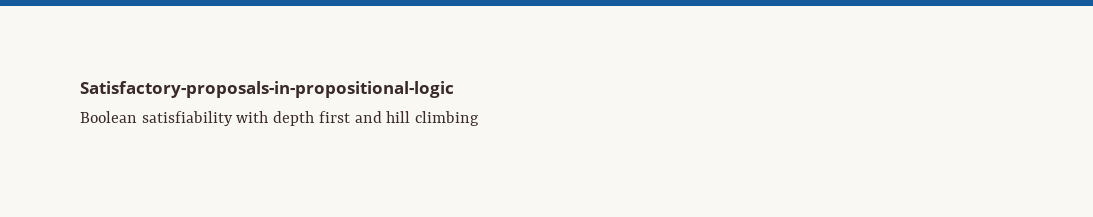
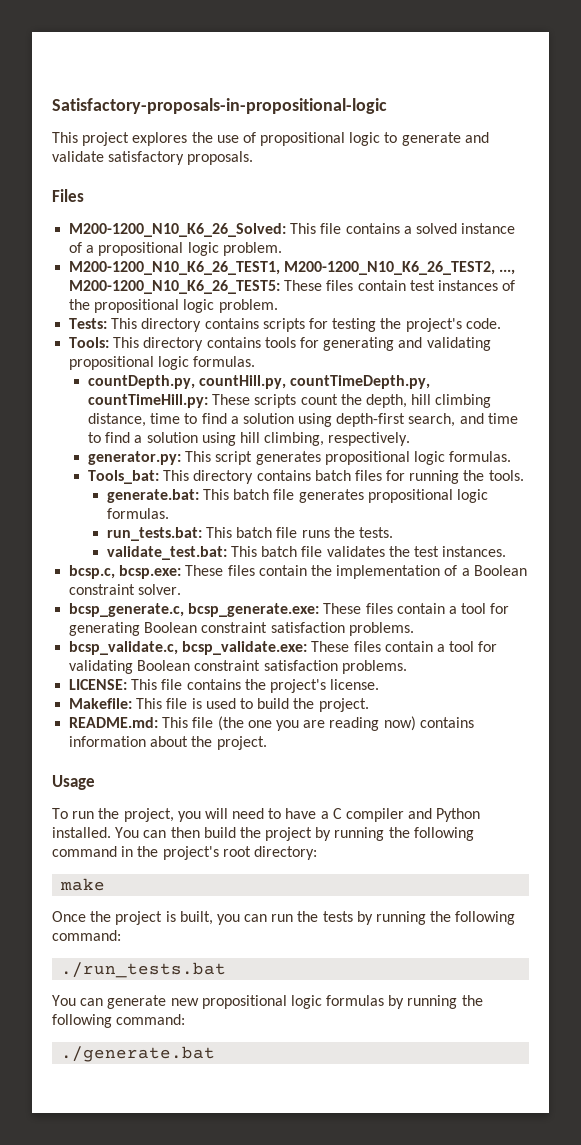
- Boolean satisfiability with depth first and hill climbing
+ This project explores the use of propositional logic to generate and validate satisfactory proposals.
+ Files
+ M200-1200_N10_K6_26_Solved: This file contains a solved instance of a propositional logic problem.
+ M200-1200_N10_K6_26_TEST1, M200-1200_N10_K6_26_TEST2, ..., M200-1200_N10_K6_26_TEST5: These files contain test instances of the propositional logic problem.
+ Tests: This directory contains scripts for testing the project's code.
+ Tools: This directory contains tools for generating and validating propositional logic formulas.
+ countDepth.py, countHill.py, countTimeDepth.py, countTimeHill.py: These scripts count the depth, hill climbing distance, time to find a solution using depth-first search, and time to find a solution using hill climbing, respectively.
+ generator.py: This script generates propositional logic formulas.
+ Tools_bat: This directory contains batch files for running the tools.
+ generate.bat: This batch file generates propositional logic formulas.
+ run_tests.bat: This batch file runs the tests.
+ validate_test.bat: This batch file validates the test instances.
+ bcsp.c, bcsp.exe: These files contain the implementation of a Boolean constraint solver.
+ bcsp_generate.c, bcsp_generate.exe: These files contain a tool for generating Boolean constraint satisfaction problems.
+ bcsp_validate.c, bcsp_validate.exe: These files contain a tool for validating Boolean constraint satisfaction problems.
+ LICENSE: This file contains the project's license.
+ Makefile: This file is used to build the project.
+ README.md: This file (the one you are reading now) contains information about the project.
+ Usage
+ To run the project, you will need to have a C compiler and Python installed. You can then build the project by running the following command in the project's root directory:
+ make
+ Once the project is built, you can run the tests by running the following command:
+ ./run_tests.bat
+ You can generate new propositional logic formulas by running the following command:
+ ./generate.bat

